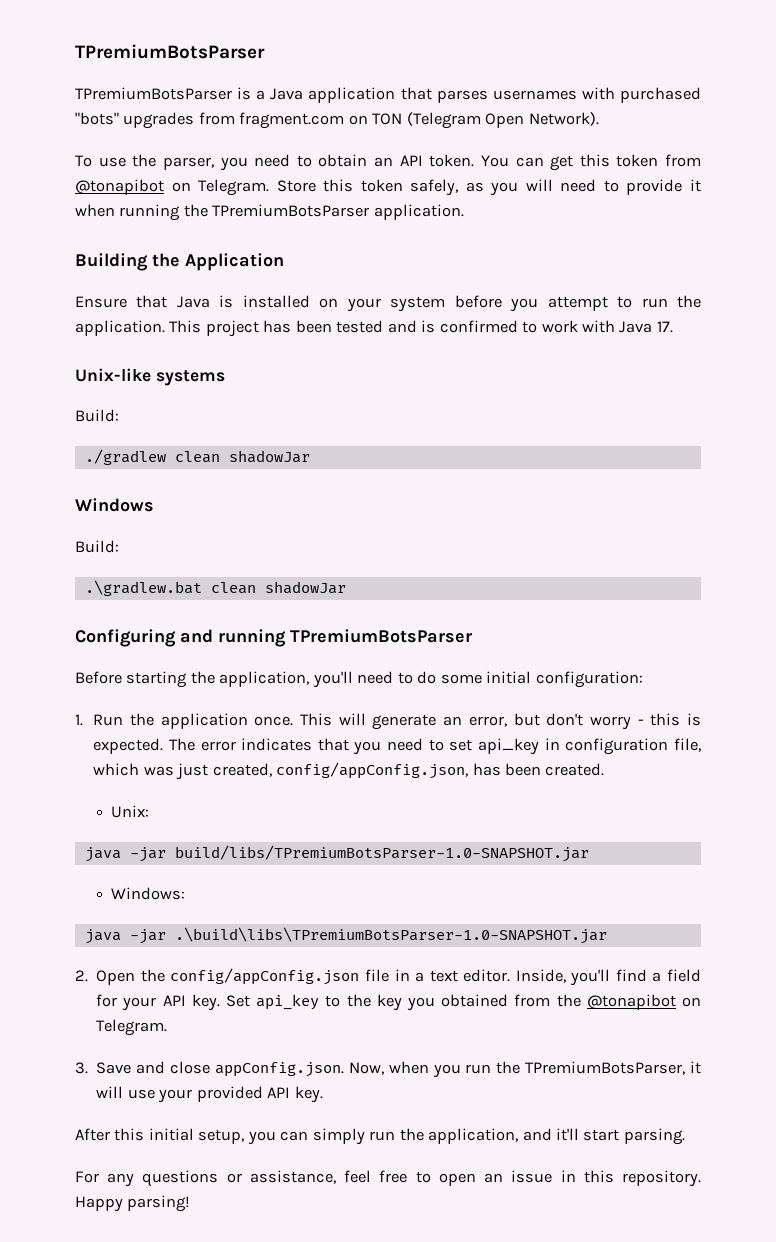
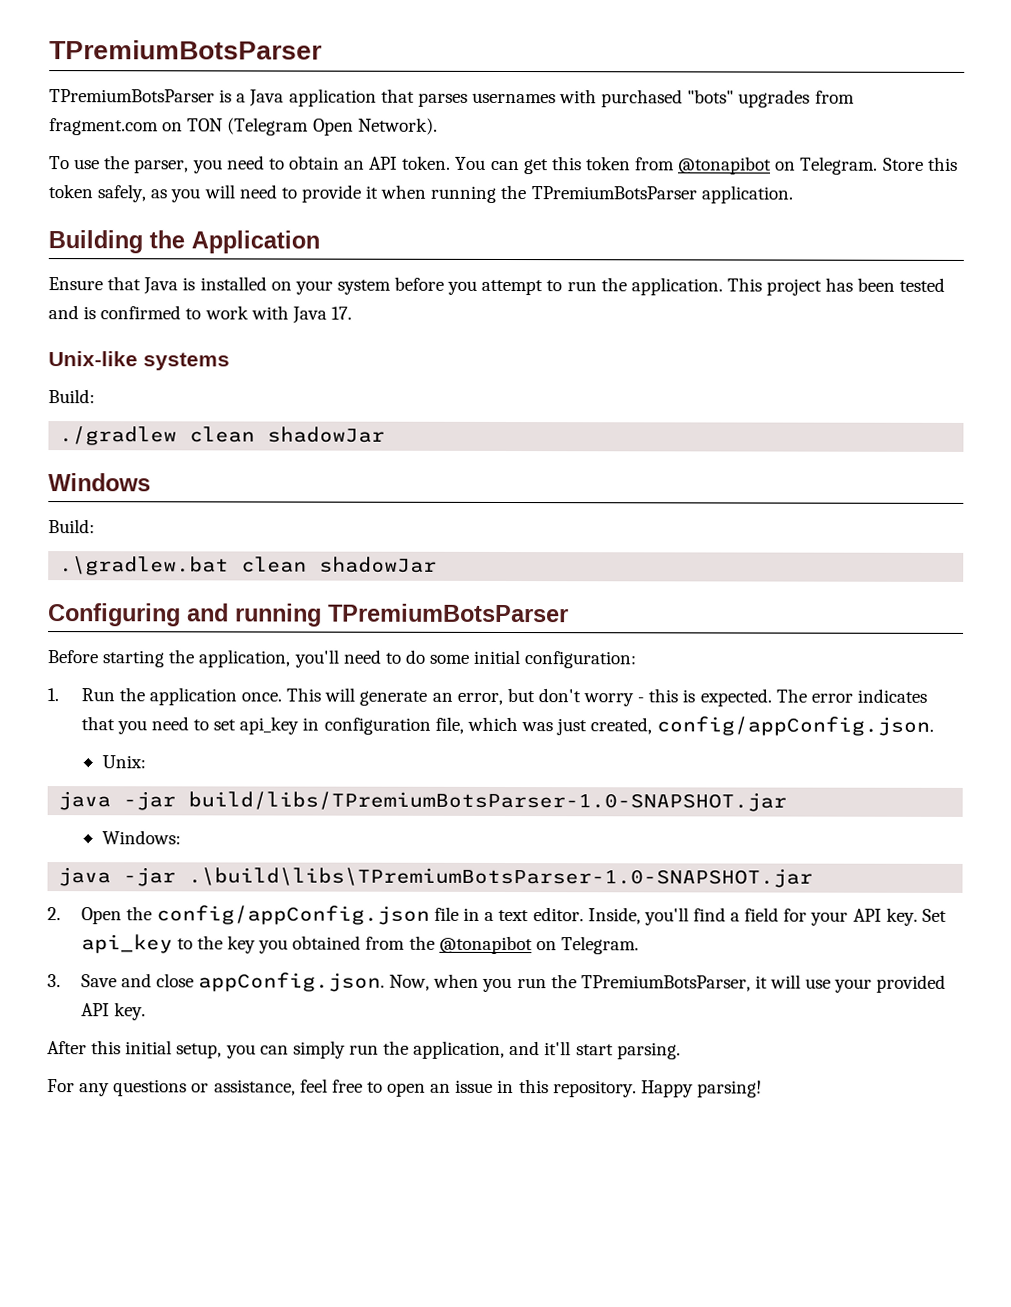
- The error indicates that you need to set api_key in configuration file, which was just created, config/appConfig.json, has been created.
+ The error indicates that you need to set api_key in configuration file, which was just created, config/appConfig.json.

